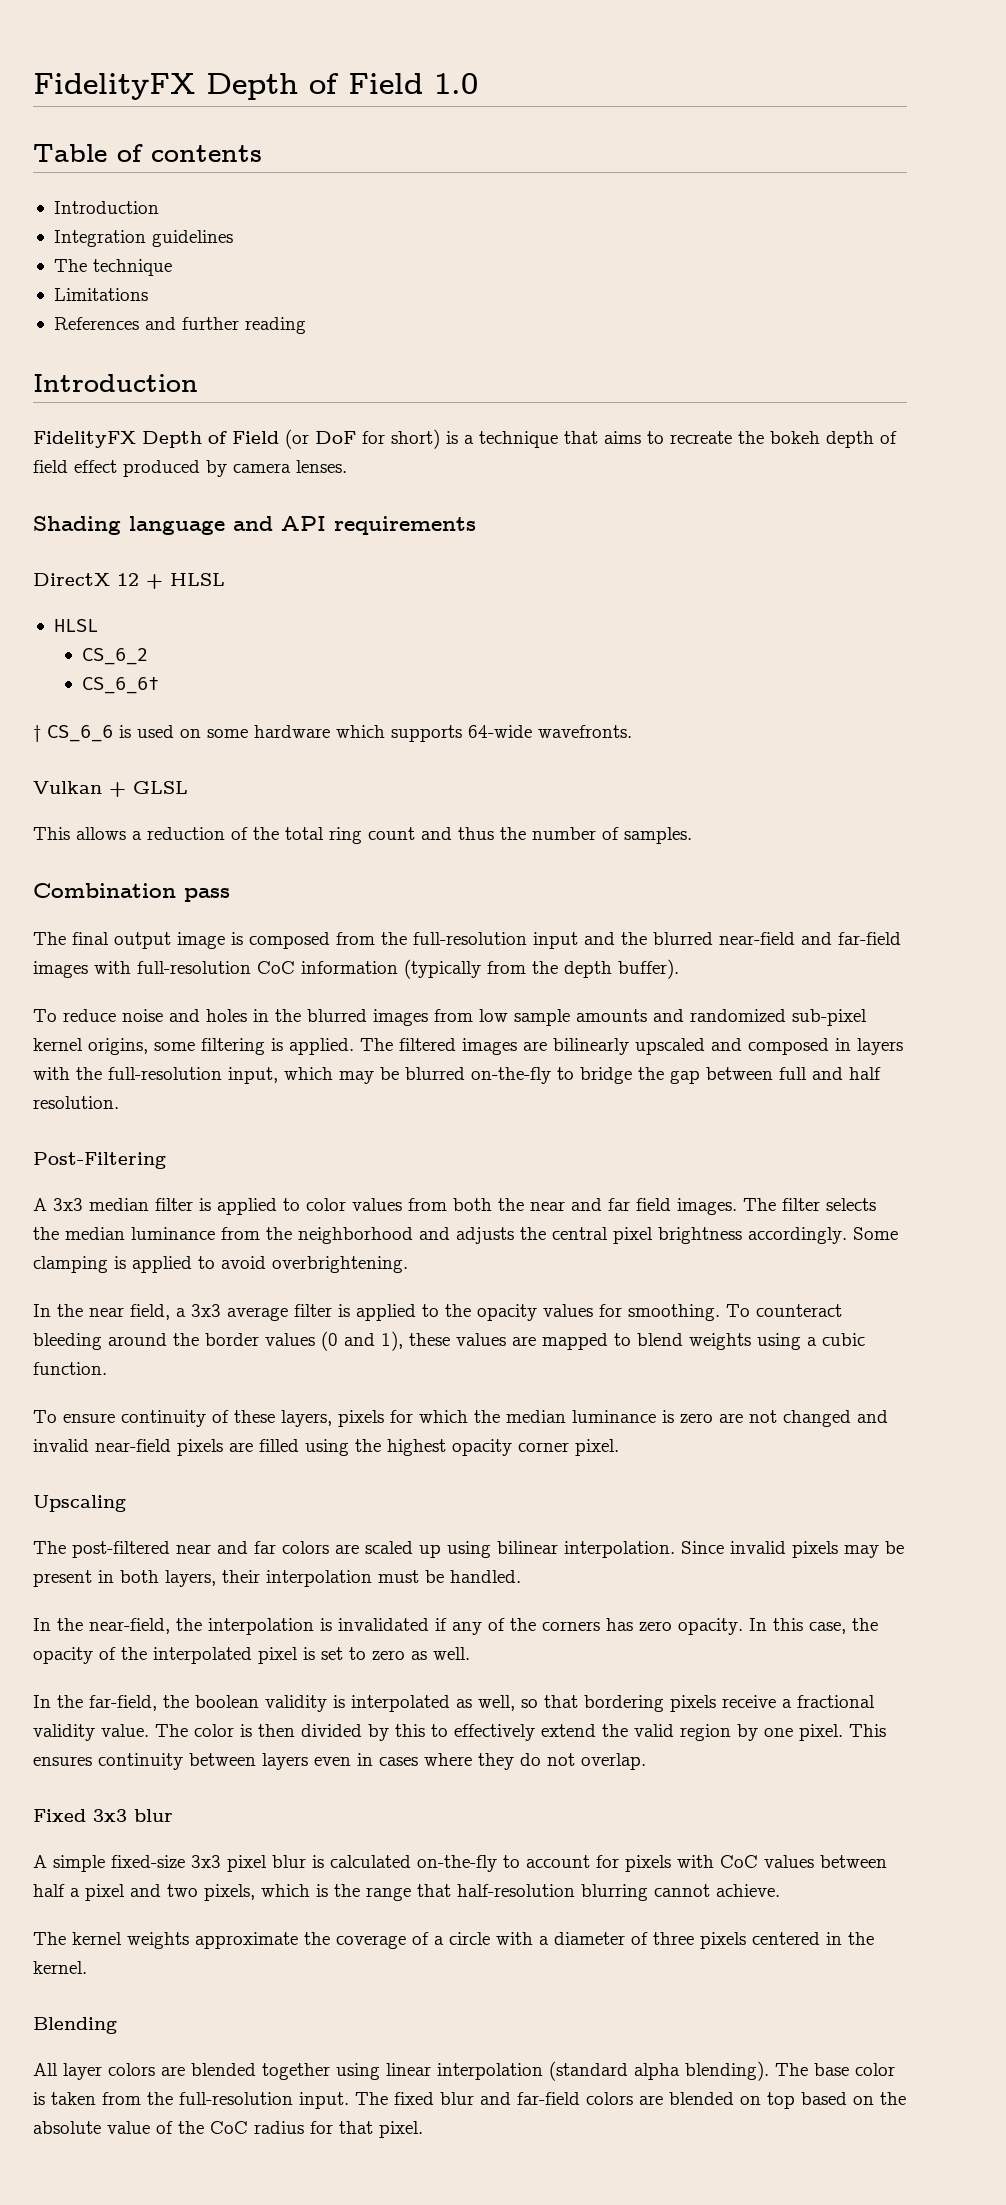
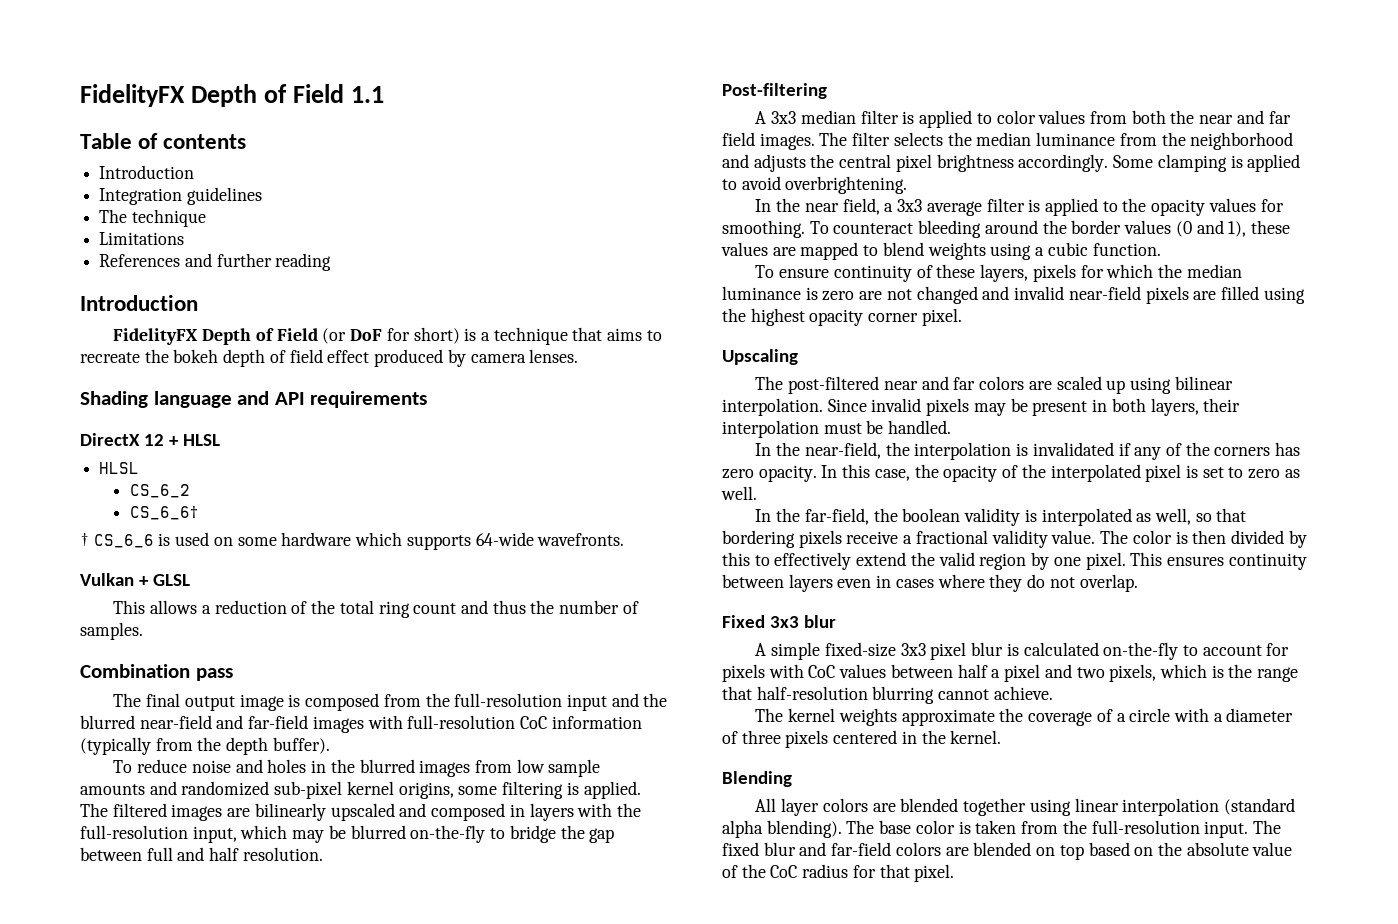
- FidelityFX Depth of Field 1.0
+ FidelityFX Depth of Field 1.1
- Post-Filtering
+ Post-filtering

